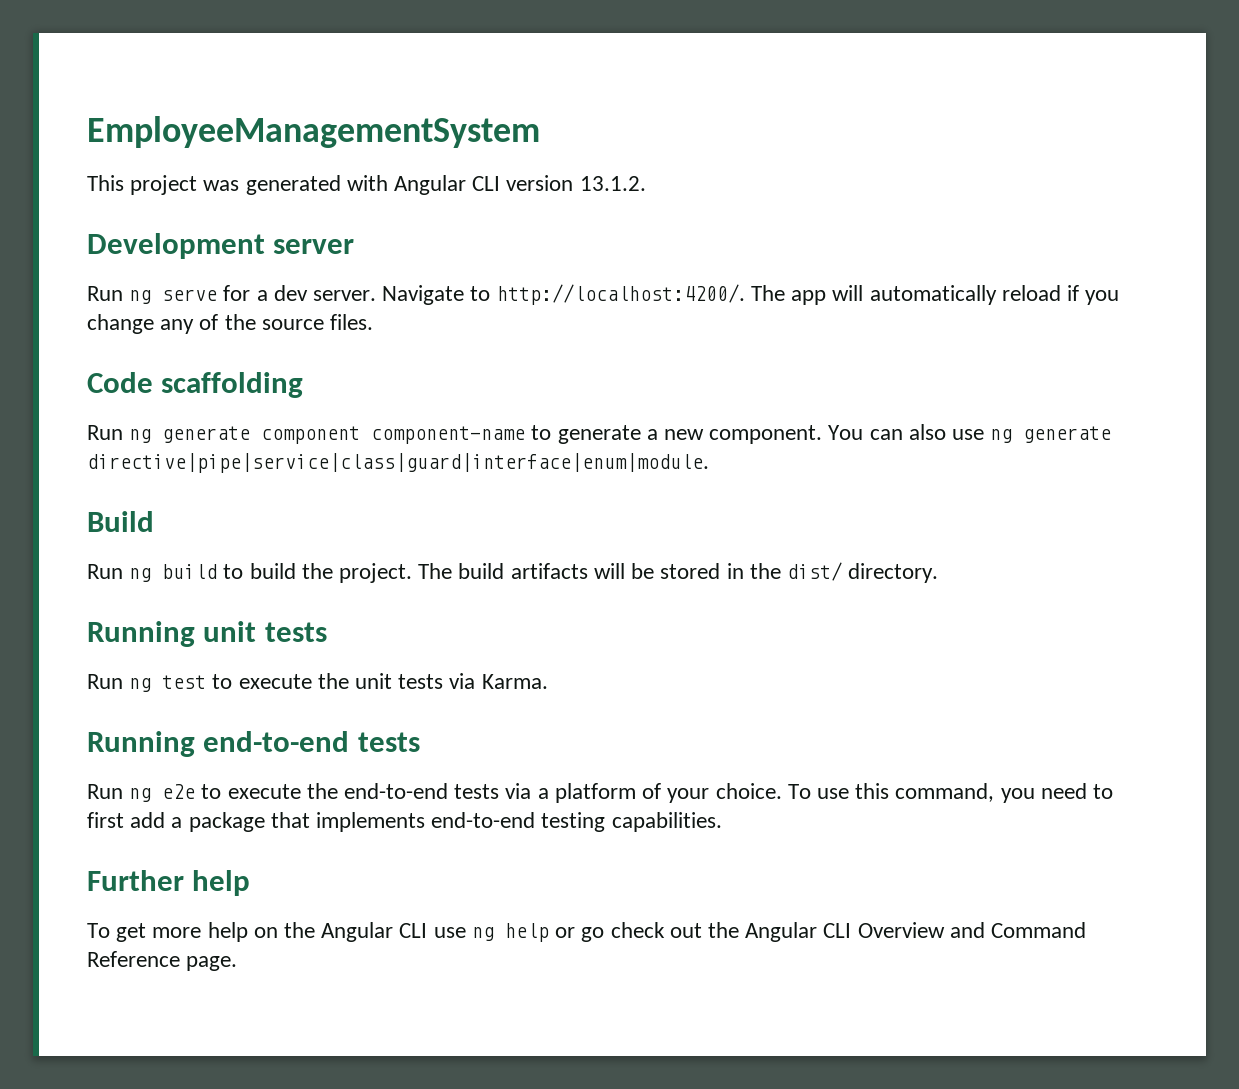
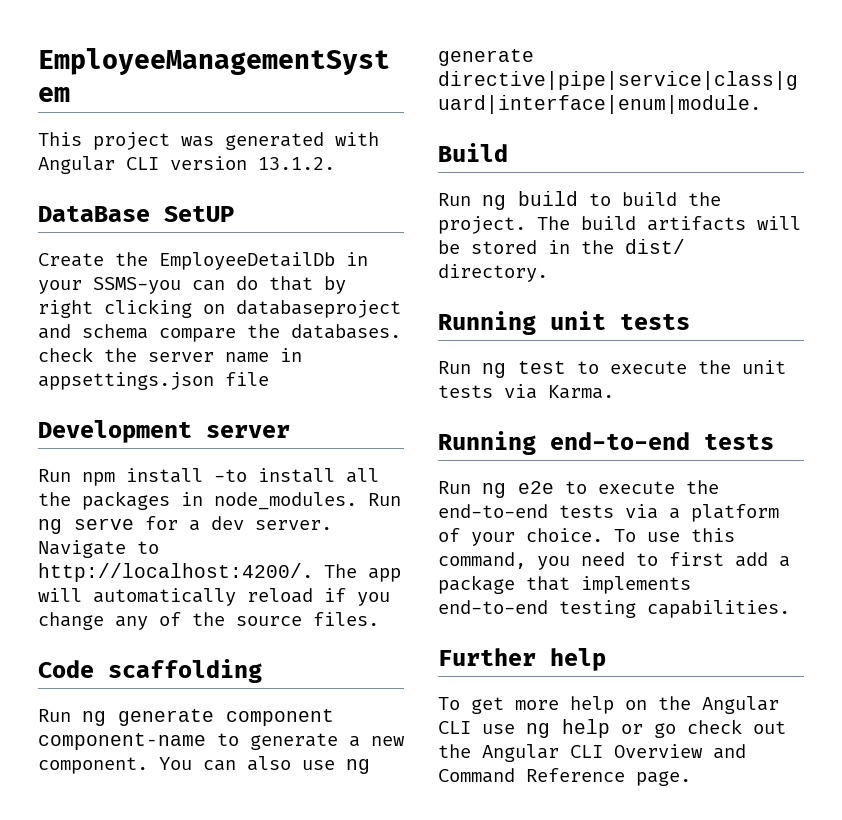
+ DataBase SetUP
+ Create the EmployeeDetailDb in your SSMS-you can do that by right clicking on databaseproject and schema compare the databases. check the server name in appsettings.json file
  Development server
- Run ng serve for a dev server.
+ Run npm install -to install all the packages in node_modules. Run ng serve for a dev server.

